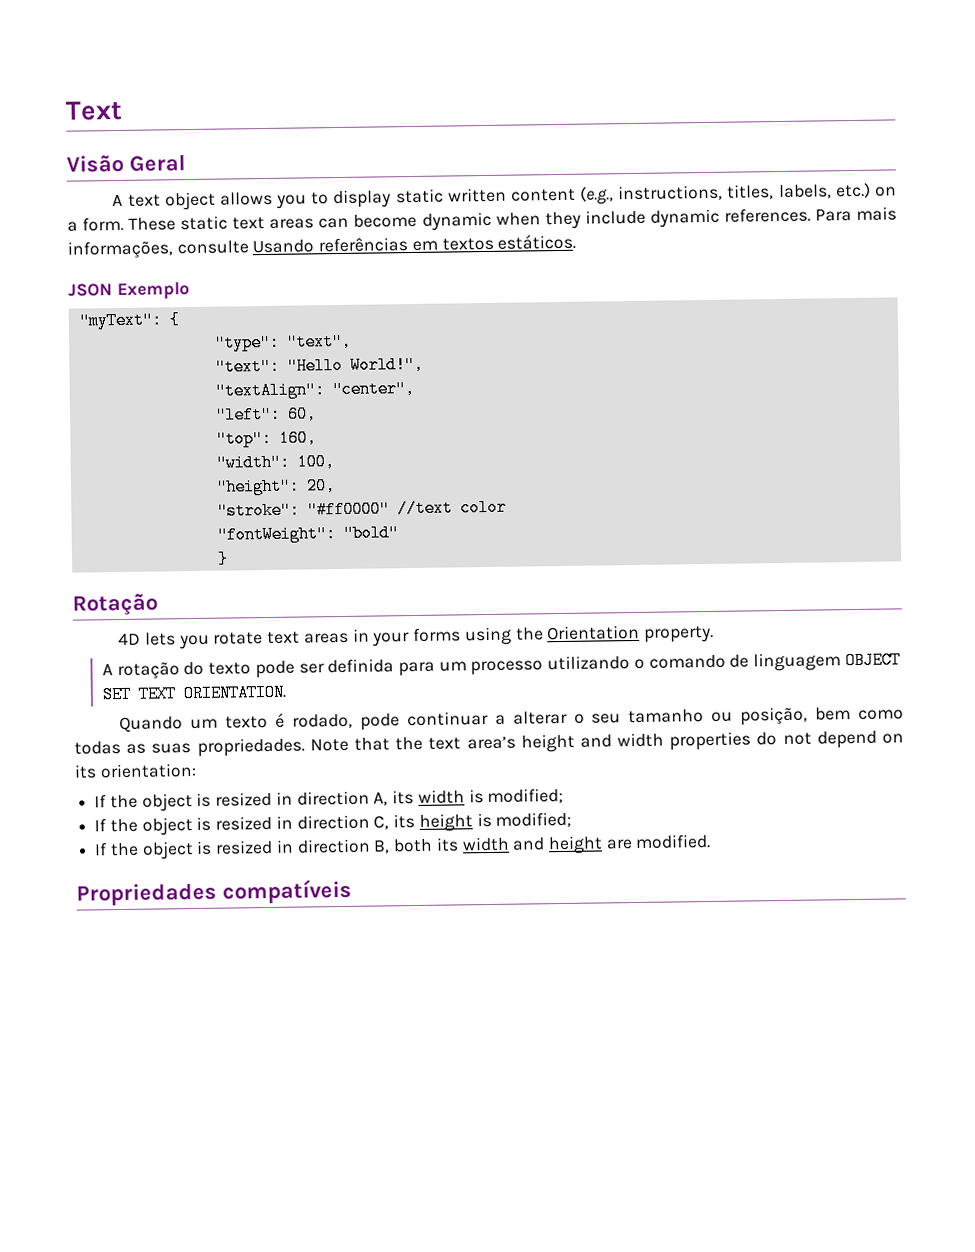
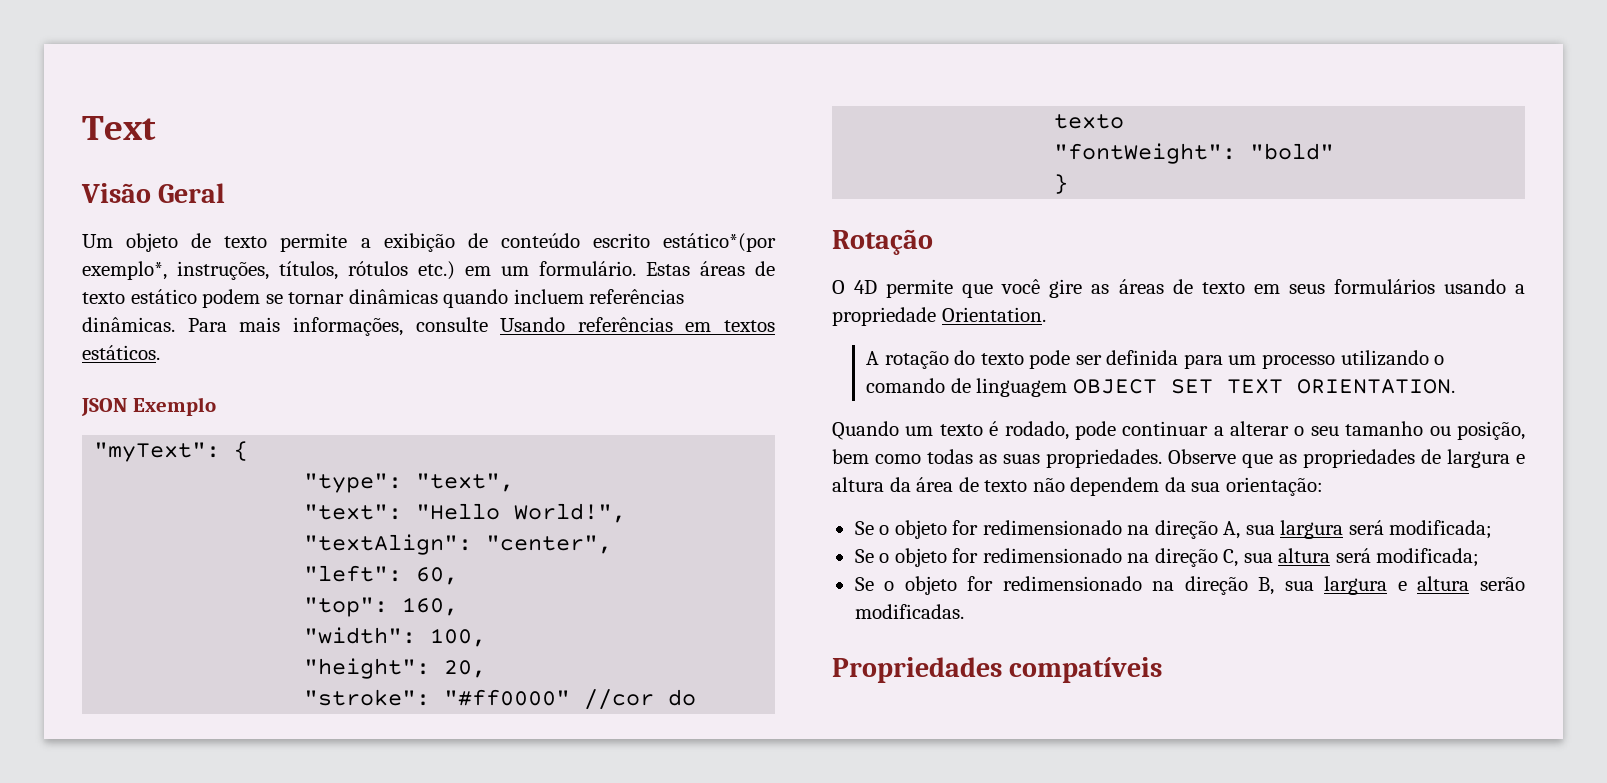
- A text object allows you to display static written content (e.g., instructions, titles, labels, etc.) on a form. These static text areas can become dynamic when they include dynamic references.
+ Um objeto de texto permite a exibição de conteúdo escrito estático*(por exemplo*, instruções, títulos, rótulos etc.) em um formulário. Estas áreas de texto estático podem se tornar dinâmicas quando incluem referências dinâmicas.
- "stroke": "#ff0000" //text color
+ "stroke": "#ff0000" //cor do texto
- 4D lets you rotate text areas in your forms using the Orientation property.
+ O 4D permite que você gire as áreas de texto em seus formulários usando a propriedade Orientation.
- Note that the text area’s height and width properties do not depend on its orientation:
- If the object is resized in direction A, its width is modified;
- If the object is resized in direction C, its height is modified;
- If the object is resized in direction B, both its width and height are modified.
+ Observe que as propriedades de largura e altura da área de texto não dependem da sua orientação:
+ Se o objeto for redimensionado na direção A, sua largura será modificada;
+ Se o objeto for redimensionado na direção C, sua altura será modificada;
+ Se o objeto for redimensionado na direção B, sua largura e altura serão modificadas.

